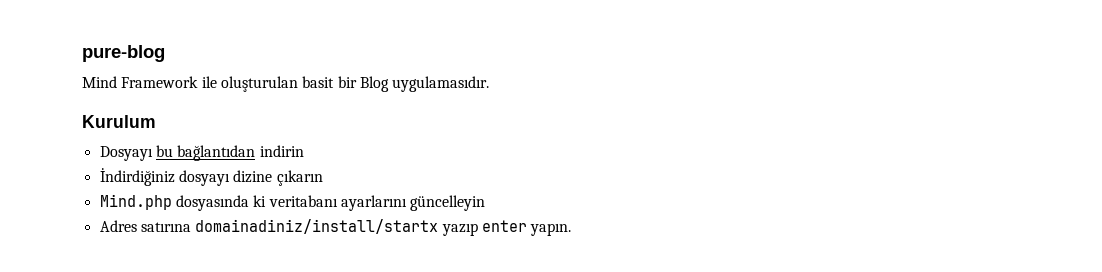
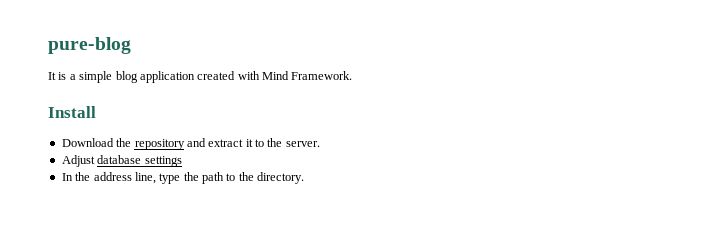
- Mind Framework ile oluşturulan basit bir Blog uygulamasıdır.
- Kurulum
- Dosyayı bu bağlantıdan indirin
- İndirdiğiniz dosyayı dizine çıkarın
- Mind.php dosyasında ki veritabanı ayarlarını güncelleyin
- Adres satırına domainadiniz/install/startx yazıp enter yapın.
+ It is a simple blog application created with Mind Framework.
+ Install
+ Download the repository and extract it to the server.
+ Adjust database settings
+ In the address line, type the path to the directory.

